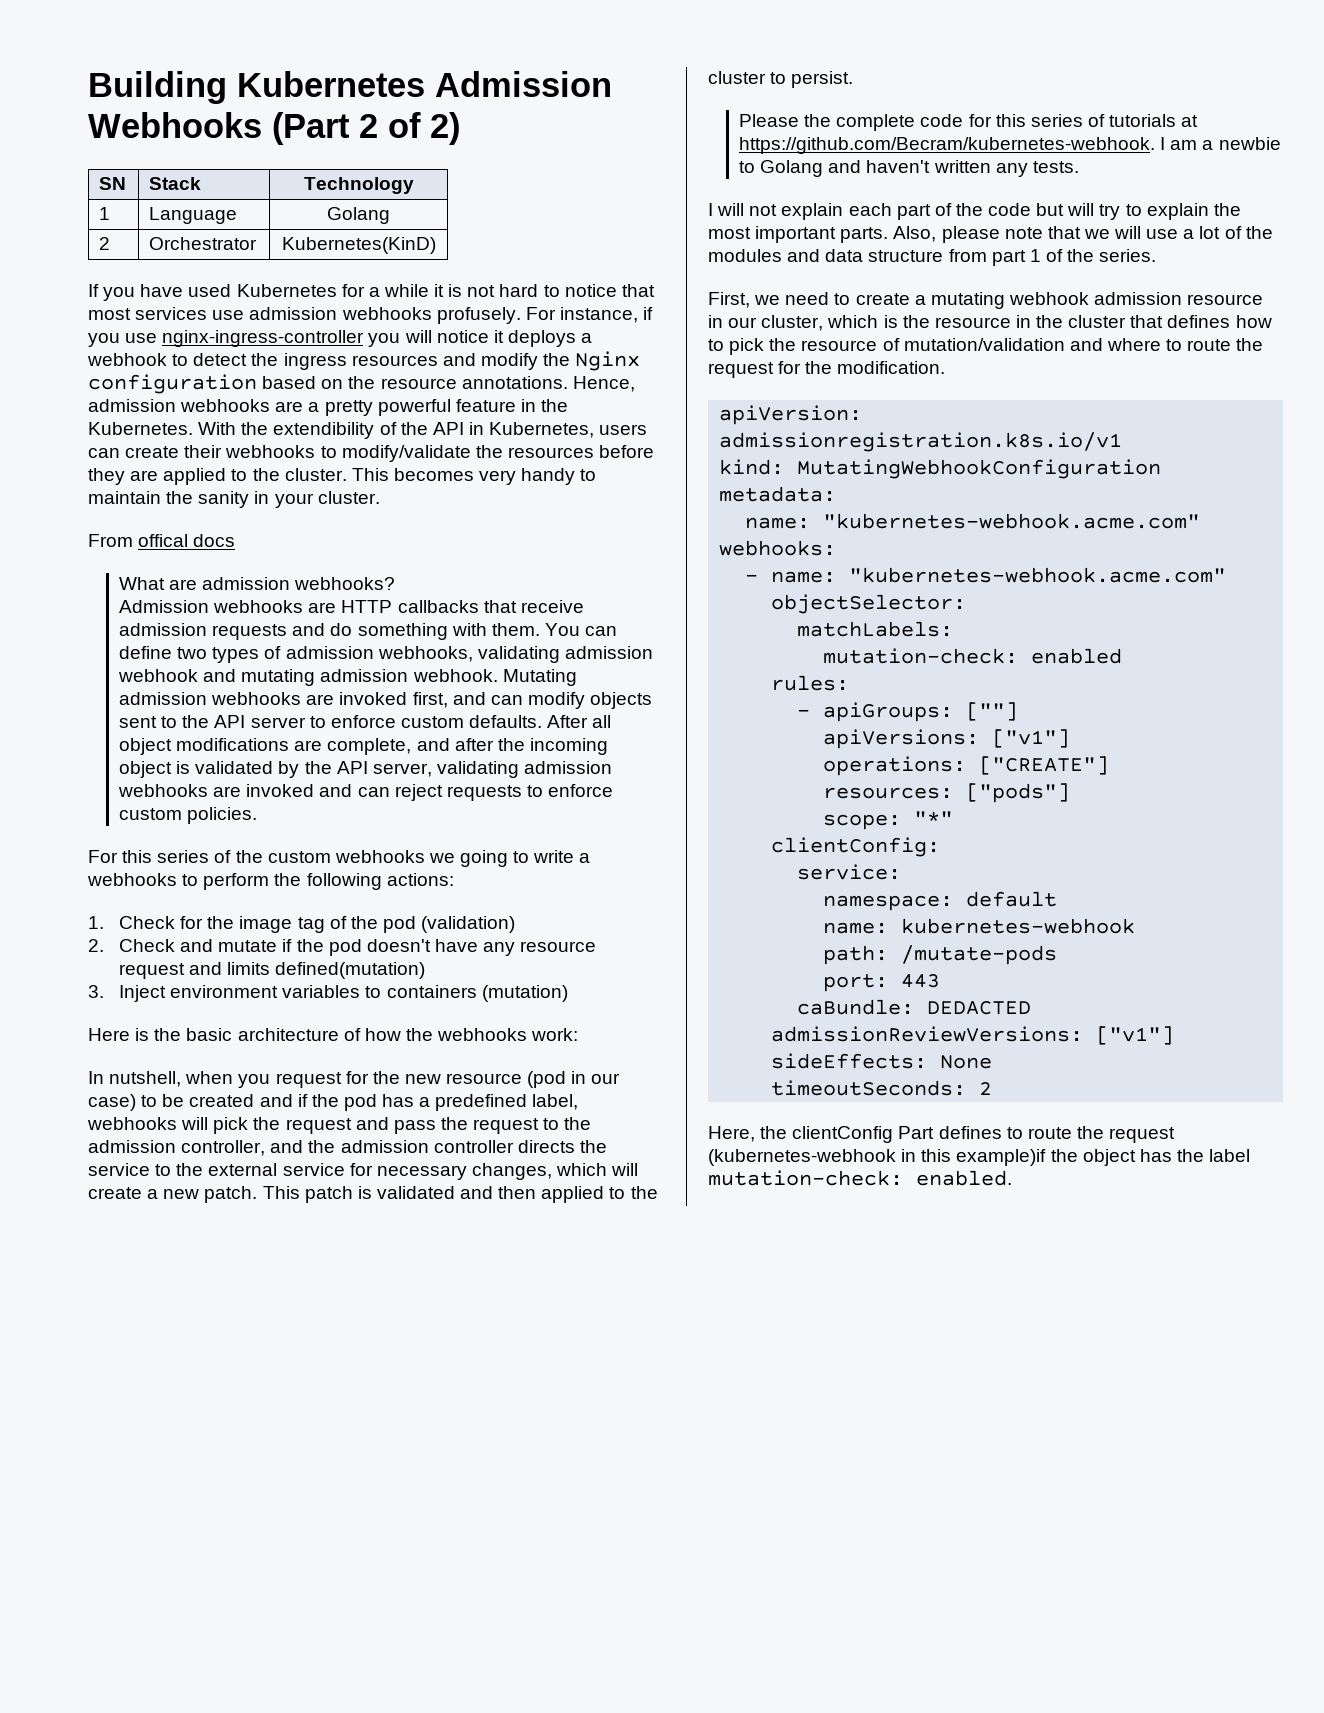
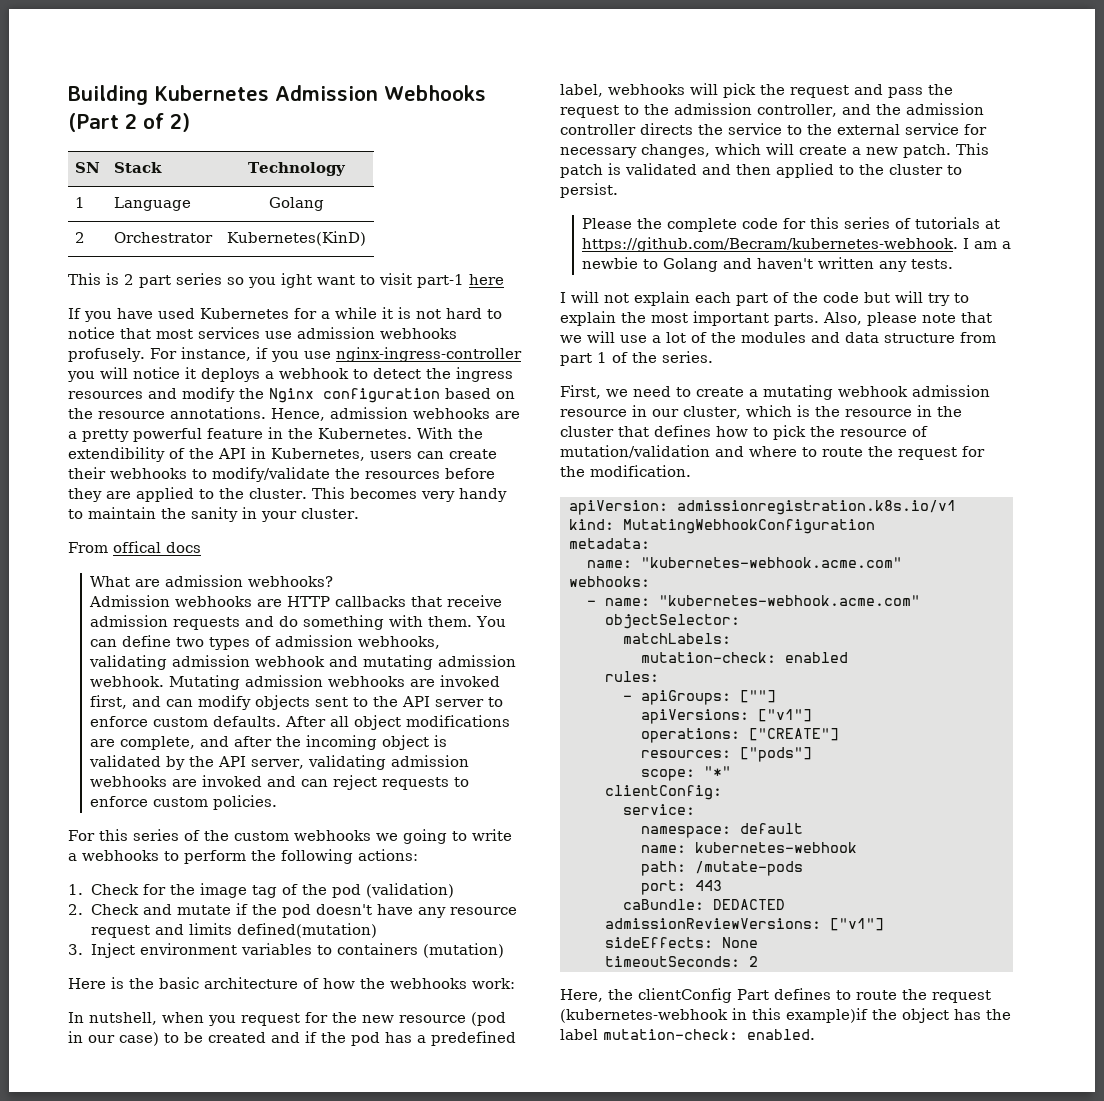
+ This is 2 part series so you ight want to visit part-1 here

